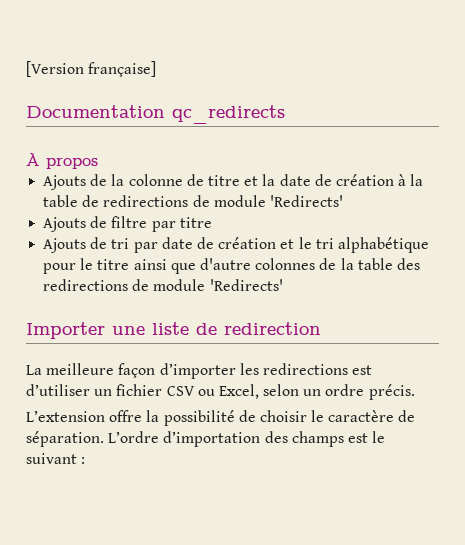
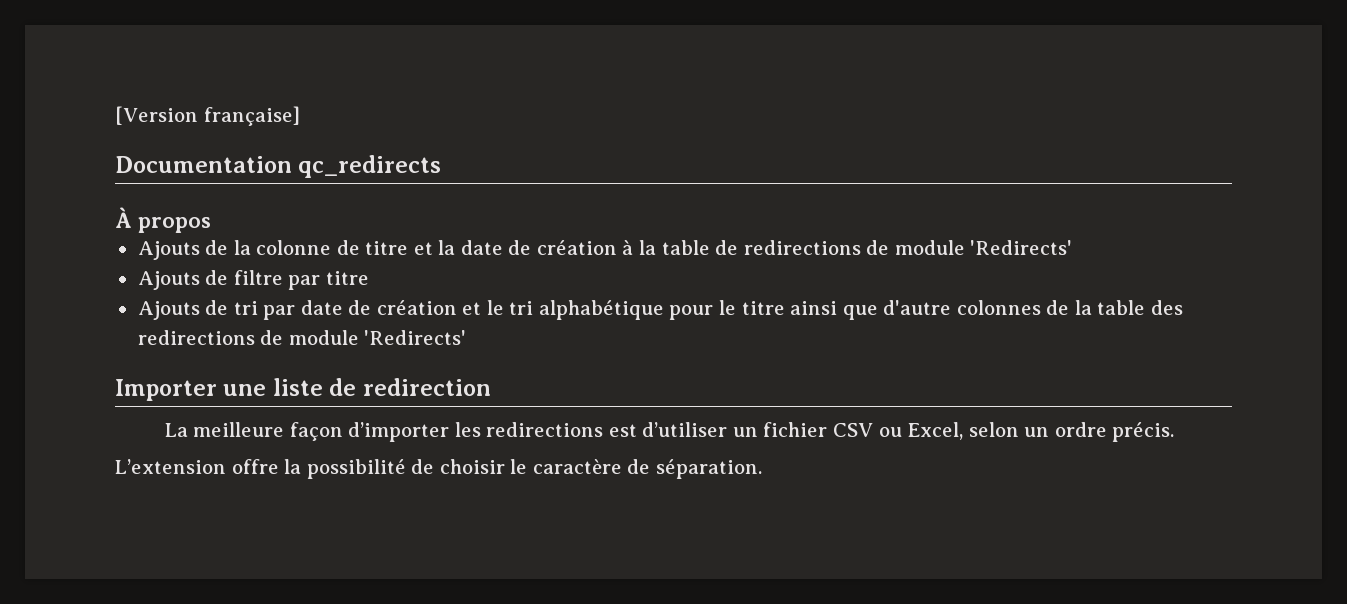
- L’ordre d’importation des champs est le suivant :

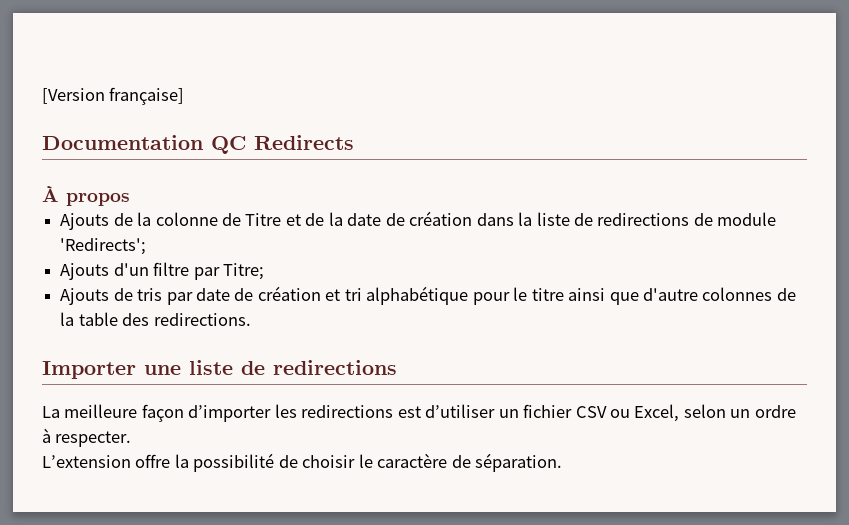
- Documentation qc_redirects
+ Documentation QC Redirects
- Ajouts de la colonne de titre et la date de création à la table de redirections de module 'Redirects'
- Ajouts de filtre par titre
- Ajouts de tri par date de création et le tri alphabétique pour le titre ainsi que d'autre colonnes de la table des redirections de module 'Redirects'
+ Ajouts de la colonne de Titre et de la date de création dans la liste de redirections de module 'Redirects';
+ Ajouts d'un filtre par Titre;
+ Ajouts de tris par date de création et tri alphabétique pour le titre ainsi que d'autre colonnes de la table des redirections.
- Importer une liste de redirection
+ Importer une liste de redirections
- La meilleure façon d’importer les redirections est d’utiliser un fichier CSV ou Excel, selon un ordre précis.
+ La meilleure façon d’importer les redirections est d’utiliser un fichier CSV ou Excel, selon un ordre à respecter.

